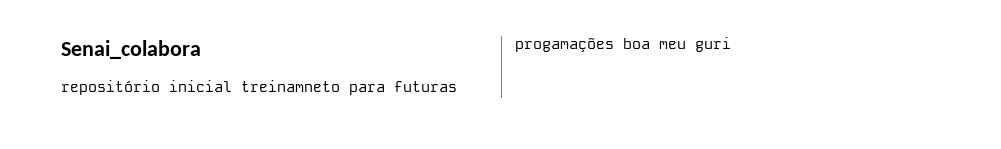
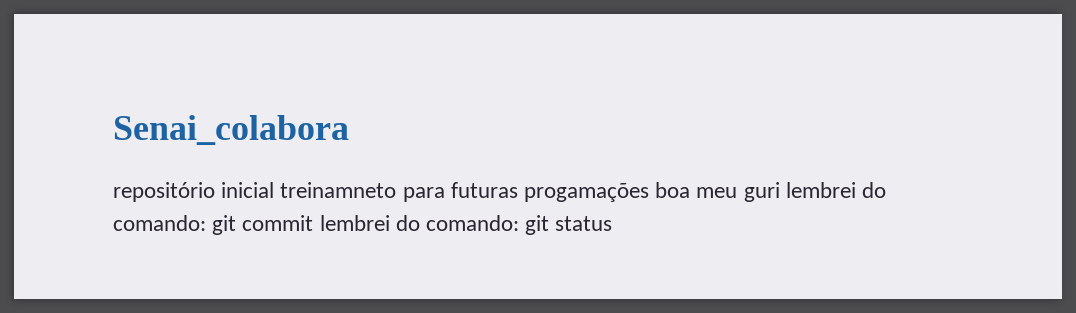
- repositório inicial treinamneto para futuras progamações boa meu guri
+ repositório inicial treinamneto para futuras progamações boa meu guri lembrei do comando: git commit lembrei do comando: git status

